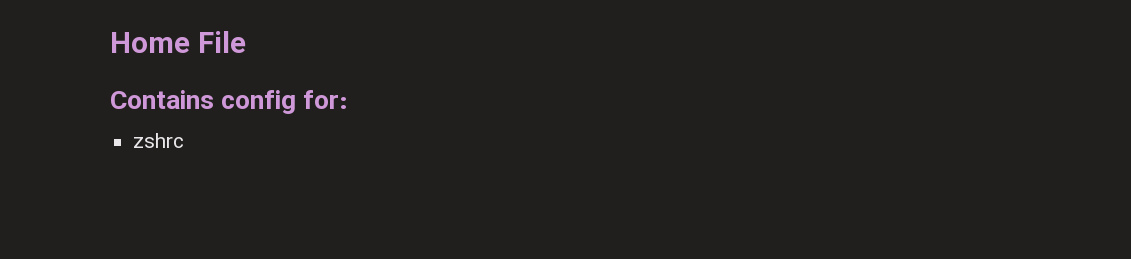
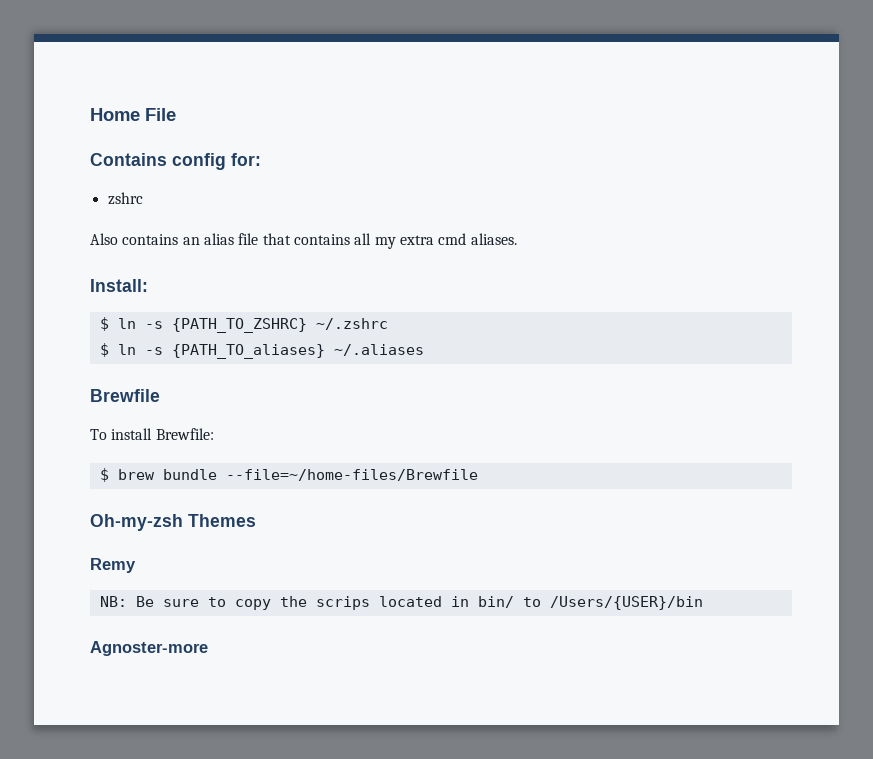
+ Also contains an alias file that contains all my extra cmd aliases.
+ Install:
+ $ ln -s {PATH_TO_ZSHRC} ~/.zshrc
+ $ ln -s {PATH_TO_aliases} ~/.aliases
+ Brewfile
+ To install Brewfile:
+ $ brew bundle --file=~/home-files/Brewfile
+ Oh-my-zsh Themes
+ Remy
+ NB: Be sure to copy the scrips located in bin/ to /Users/{USER}/bin
+ Agnoster-more

